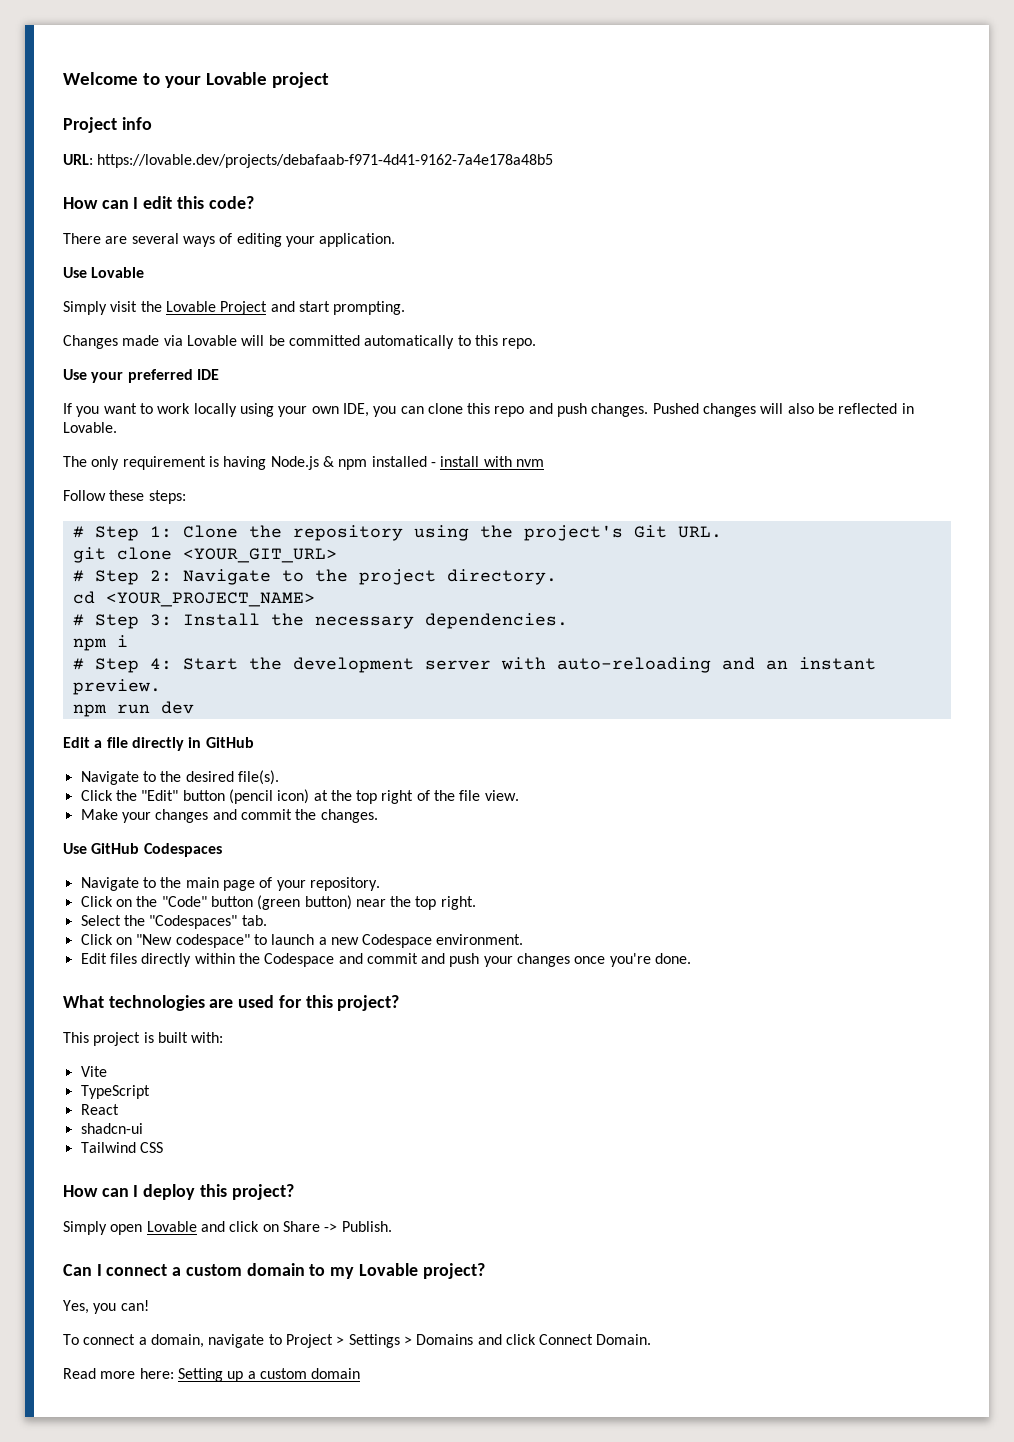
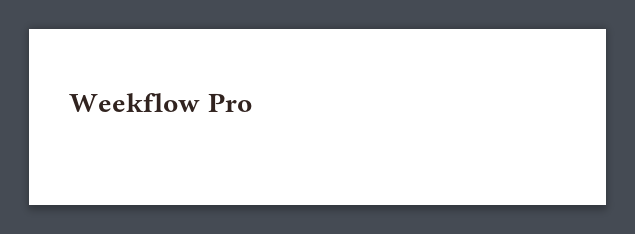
- Welcome to your Lovable project
- Project info
- URL: https://lovable.dev/projects/debafaab-f971-4d41-9162-7a4e178a48b5
- How can I edit this code?
- There are several ways of editing your application.
- Use Lovable
- Simply visit the Lovable Project and start prompting.
- Changes made via Lovable will be committed automatically to this repo.
- Use your preferred IDE
- If you want to work locally using your own IDE, you can clone this repo and push changes. Pushed changes will also be reflected in Lovable.
- The only requirement is having Node.js & npm installed - install with nvm
- Follow these steps:
- # Step 1: Clone the repository using the project's Git URL.
- git clone <YOUR_GIT_URL>
- # Step 2: Navigate to the project directory.
- cd <YOUR_PROJECT_NAME>
- # Step 3: Install the necessary dependencies.
- npm i
- # Step 4: Start the development server with auto-reloading and an instant preview.
- npm run dev
- Edit a file directly in GitHub
- Navigate to the desired file(s).
- Click the "Edit" button (pencil icon) at the top right of the file view.
- Make your changes and commit the changes.
- Use GitHub Codespaces
- Navigate to the main page of your repository.
- Click on the "Code" button (green button) near the top right.
- Select the "Codespaces" tab.
- Click on "New codespace" to launch a new Codespace environment.
- Edit files directly within the Codespace and commit and push your changes once you're done.
- What technologies are used for this project?
- This project is built with:
- Vite
- TypeScript
- React
- shadcn-ui
- Tailwind CSS
- How can I deploy this project?
- Simply open Lovable and click on Share -> Publish.
- Can I connect a custom domain to my Lovable project?
- Yes, you can!
- To connect a domain, navigate to Project > Settings > Domains and click Connect Domain.
- Read more here: Setting up a custom domain
+ Weekflow Pro

